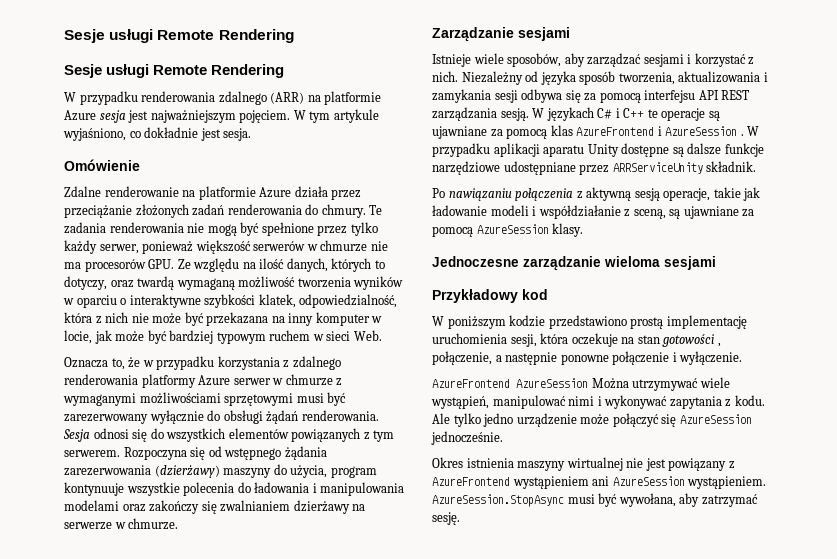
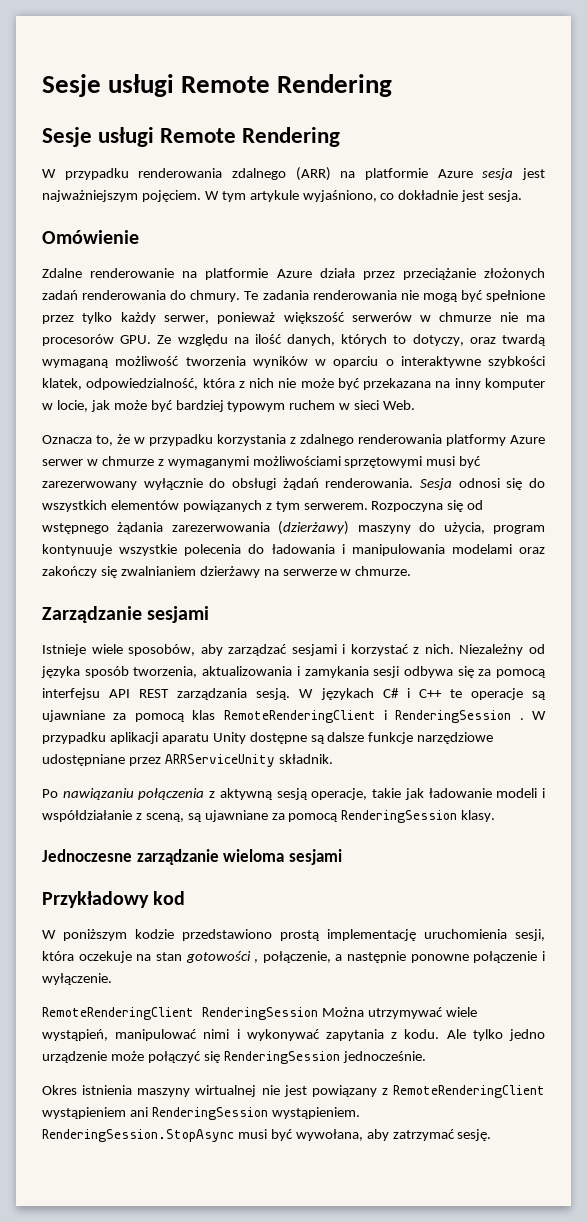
- W językach C# i C++ te operacje są ujawniane za pomocą klas AzureFrontend i AzureSession .
+ W językach C# i C++ te operacje są ujawniane za pomocą klas RemoteRenderingClient i RenderingSession .
- Po nawiązaniu połączenia z aktywną sesją operacje, takie jak ładowanie modeli i współdziałanie z sceną, są ujawniane za pomocą AzureSession klasy.
+ Po nawiązaniu połączenia z aktywną sesją operacje, takie jak ładowanie modeli i współdziałanie z sceną, są ujawniane za pomocą RenderingSession klasy.
- AzureFrontend AzureSession Można utrzymywać wiele wystąpień, manipulować nimi i wykonywać zapytania z kodu.
+ RemoteRenderingClient RenderingSession Można utrzymywać wiele wystąpień, manipulować nimi i wykonywać zapytania z kodu.
- Ale tylko jedno urządzenie może połączyć się AzureSession jednocześnie.
+ Ale tylko jedno urządzenie może połączyć się RenderingSession jednocześnie.
- Okres istnienia maszyny wirtualnej nie jest powiązany z AzureFrontend wystąpieniem ani AzureSession wystąpieniem. AzureSession.StopAsync musi być wywołana, aby zatrzymać sesję.
+ Okres istnienia maszyny wirtualnej nie jest powiązany z RemoteRenderingClient wystąpieniem ani RenderingSession wystąpieniem. RenderingSession.StopAsync musi być wywołana, aby zatrzymać sesję.

